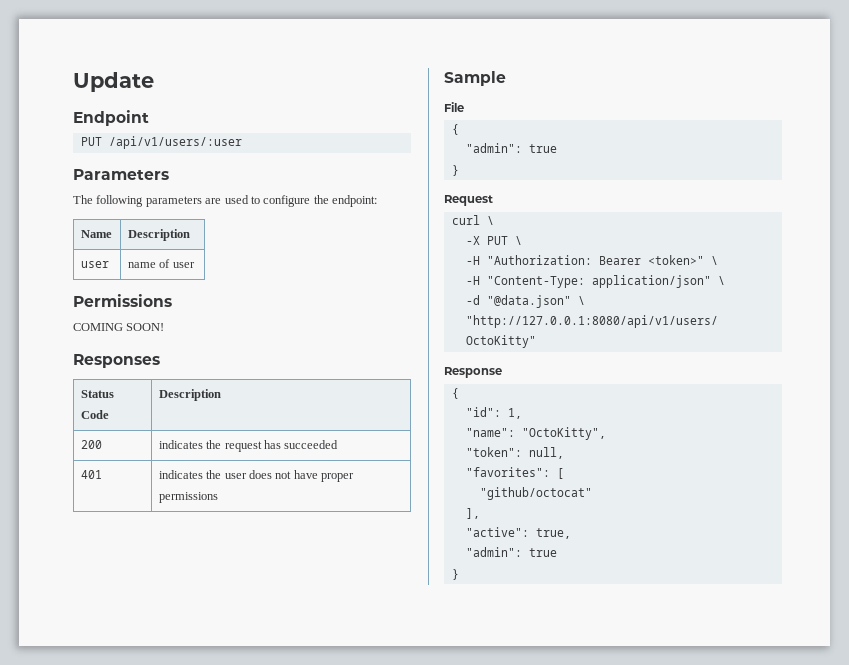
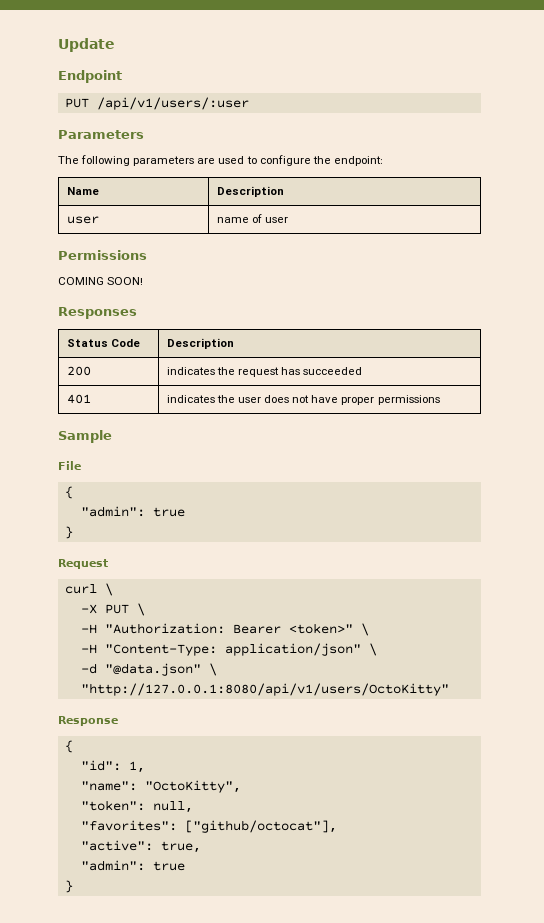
- "favorites": [
- "github/octocat"
- ],
+ "favorites": ["github/octocat"],

